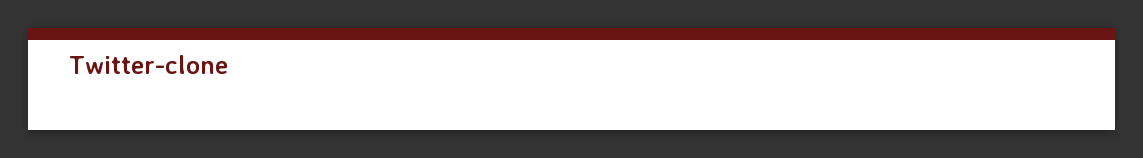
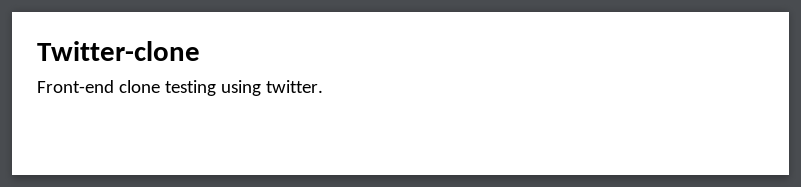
+ Front-end clone testing using twitter.

